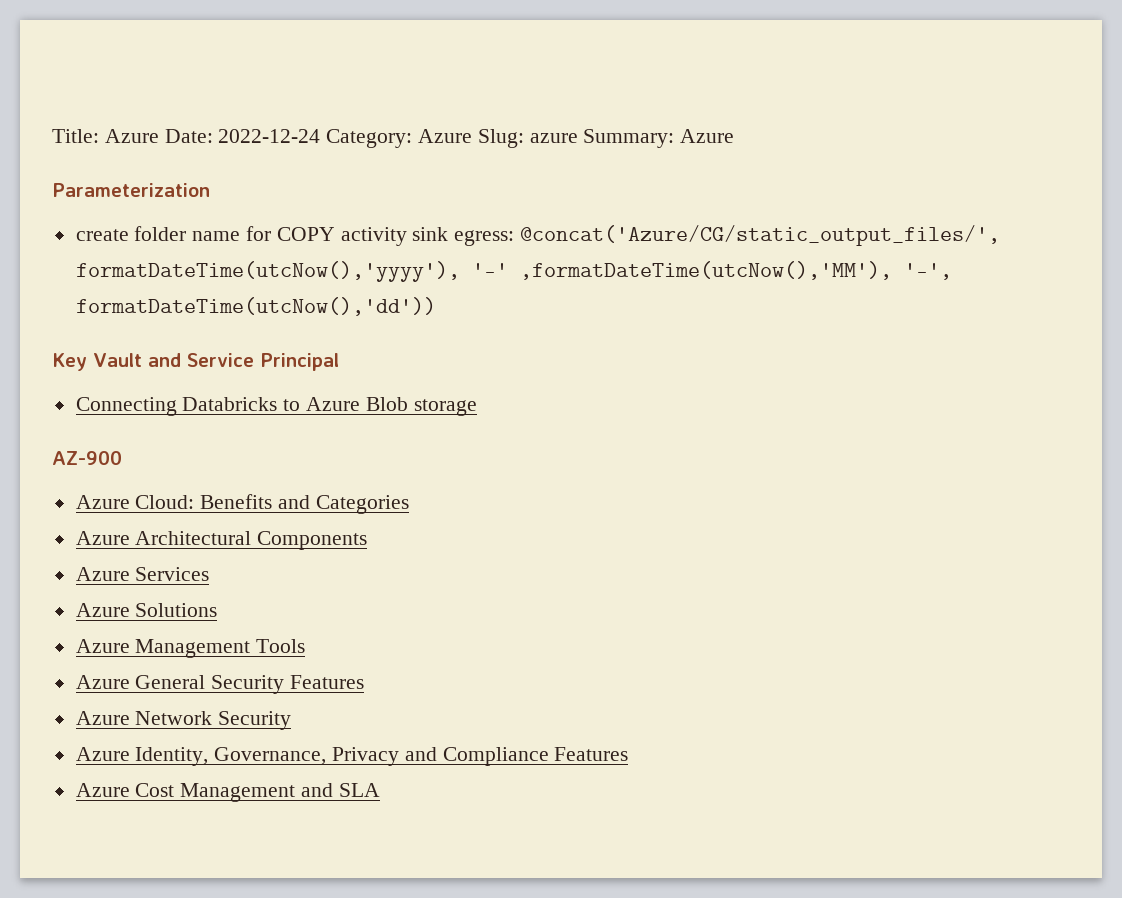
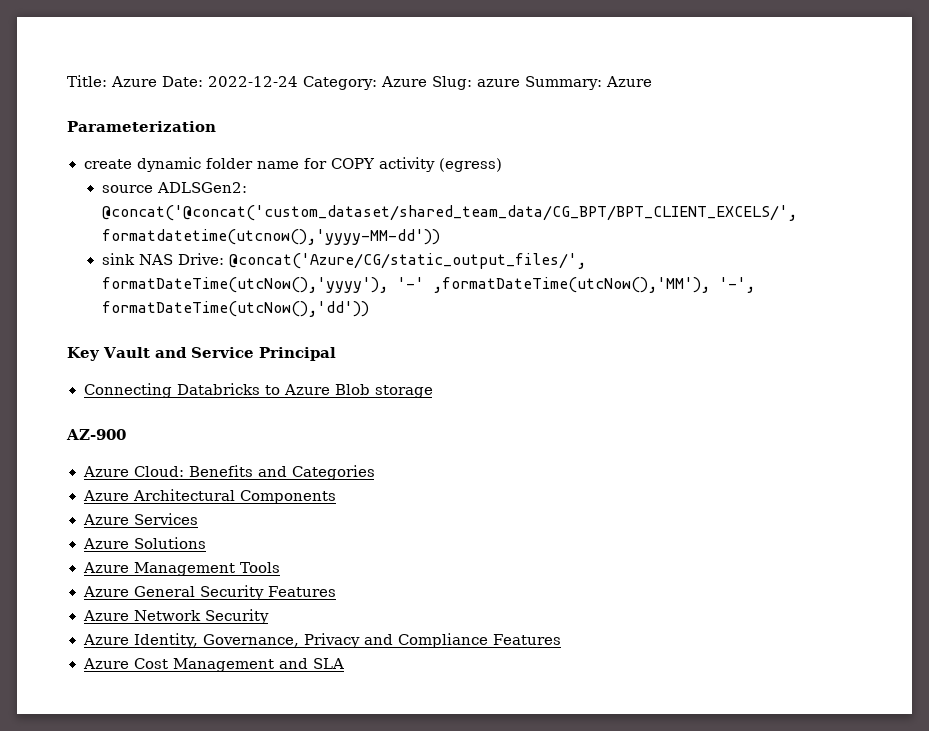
- create folder name for COPY activity sink egress: @concat('Azure/CG/static_output_files/', formatDateTime(utcNow(),'yyyy'), '-' ,formatDateTime(utcNow(),'MM'), '-', formatDateTime(utcNow(),'dd'))
+ create dynamic folder name for COPY activity (egress)
+ source ADLSGen2: @concat('@concat('custom_dataset/shared_team_data/CG_BPT/BPT_CLIENT_EXCELS/', formatdatetime(utcnow(),'yyyy-MM-dd'))
+ sink NAS Drive: @concat('Azure/CG/static_output_files/', formatDateTime(utcNow(),'yyyy'), '-' ,formatDateTime(utcNow(),'MM'), '-', formatDateTime(utcNow(),'dd'))

